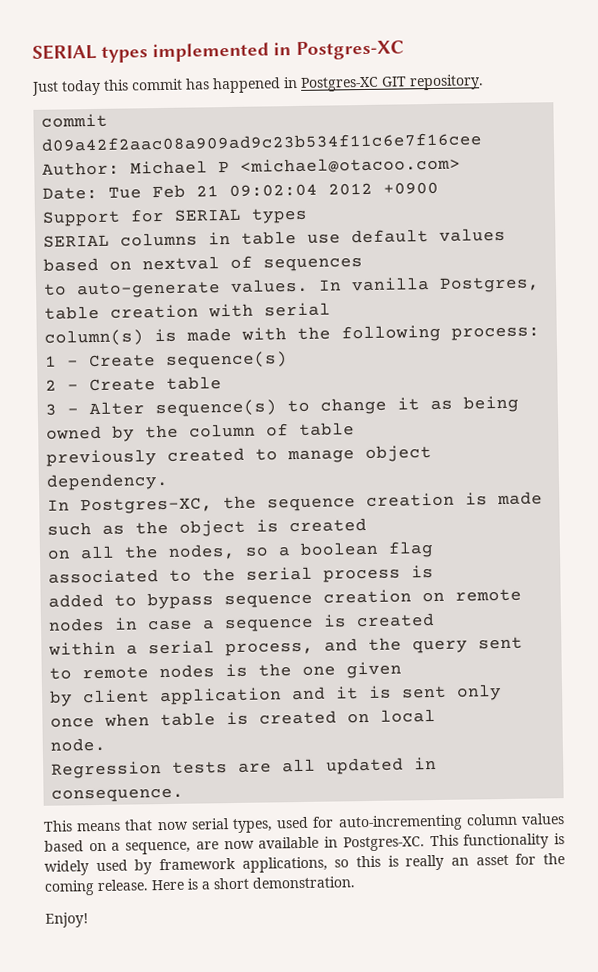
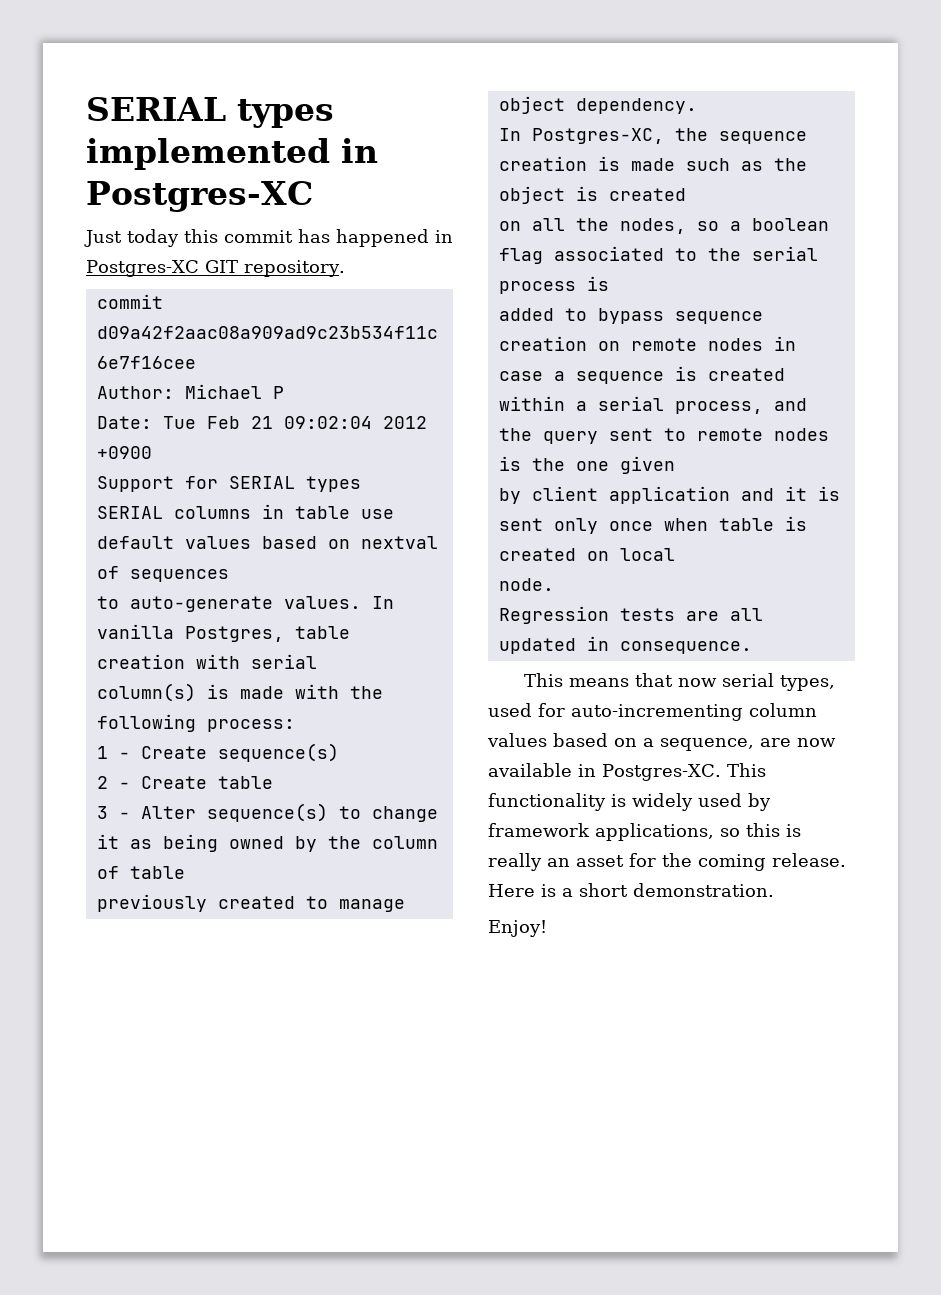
- Author: Michael P <michael@otacoo.com>
+ Author: Michael P

